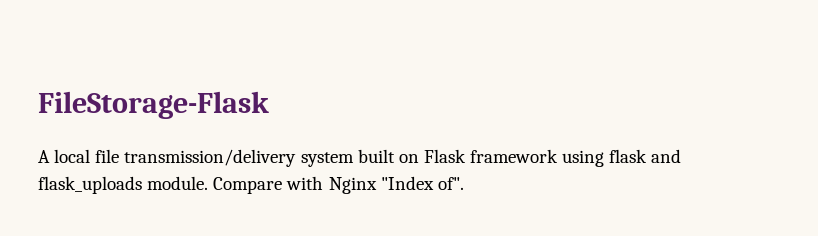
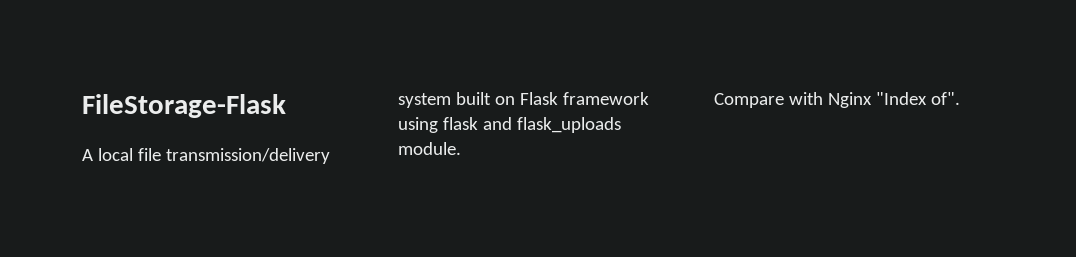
- A local file transmission/delivery system built on Flask framework using flask and flask_uploads module. Compare with Nginx "Index of".
+ A local file transmission/delivery system built on Flask framework using flask and flask_uploads module.
+ Compare with Nginx "Index of".

